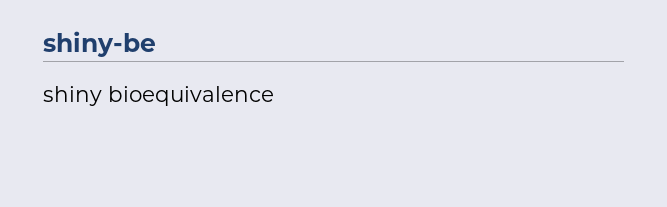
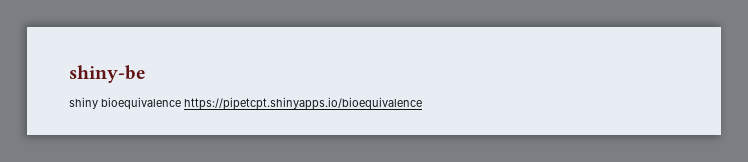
- shiny bioequivalence
+ shiny bioequivalence https://pipetcpt.shinyapps.io/bioequivalence

